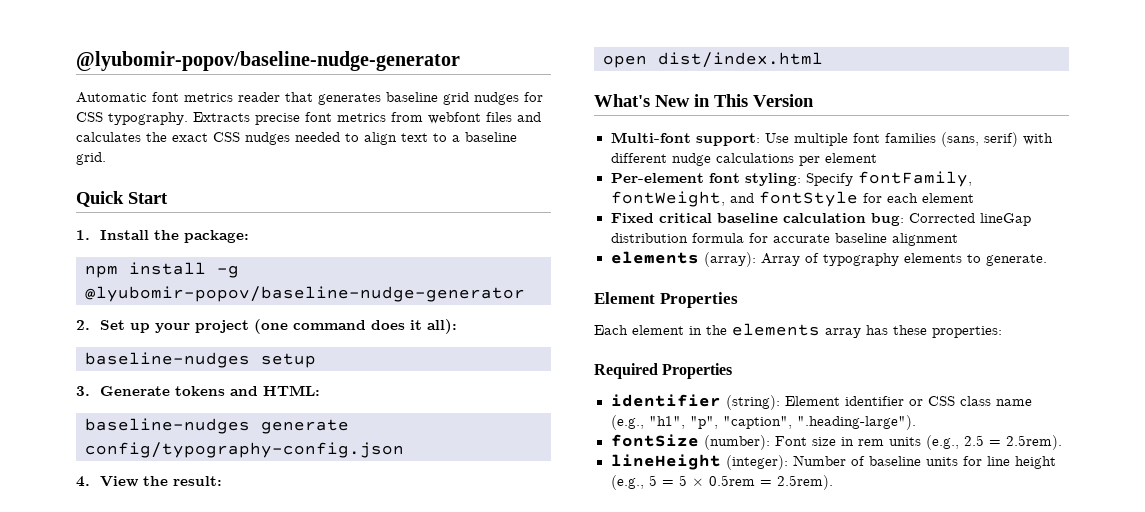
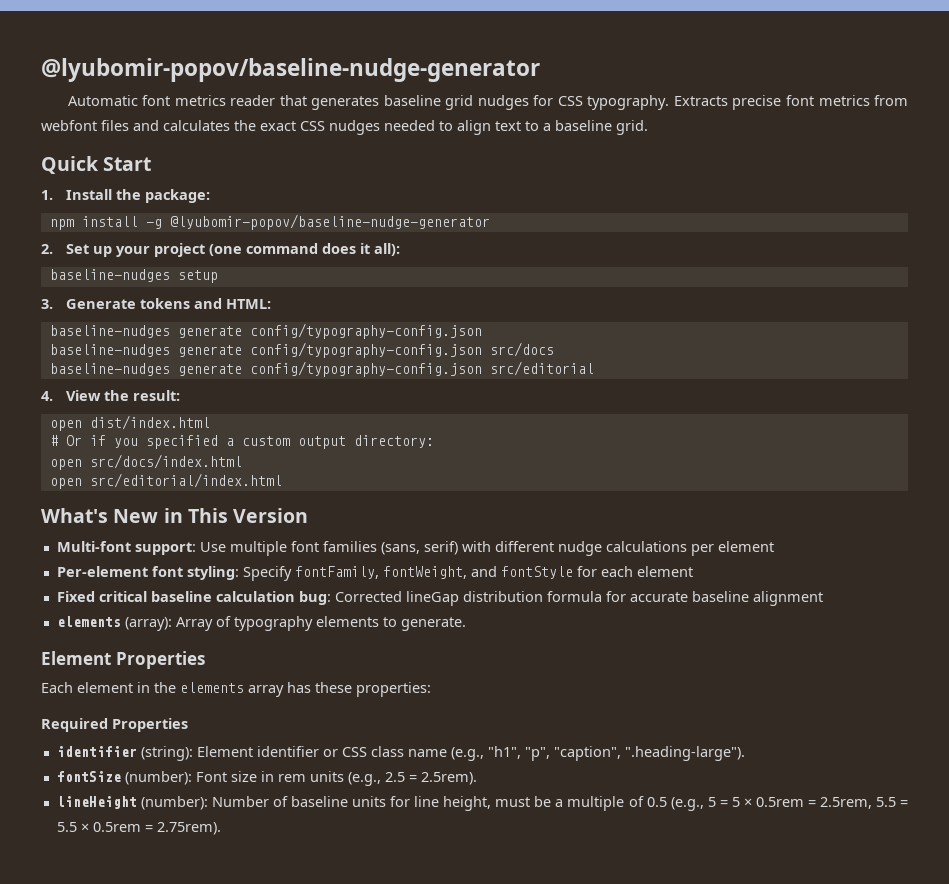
+ baseline-nudges generate config/typography-config.json src/docs
+ baseline-nudges generate config/typography-config.json src/editorial
+ # Or if you specified a custom output directory:
+ open src/docs/index.html
+ open src/editorial/index.html
- lineHeight (integer): Number of baseline units for line height (e.g., 5 = 5 × 0.5rem = 2.5rem).
+ lineHeight (number): Number of baseline units for line height, must be a multiple of 0.5 (e.g., 5 = 5 × 0.5rem = 2.5rem, 5.5 = 5.5 × 0.5rem = 2.75rem).

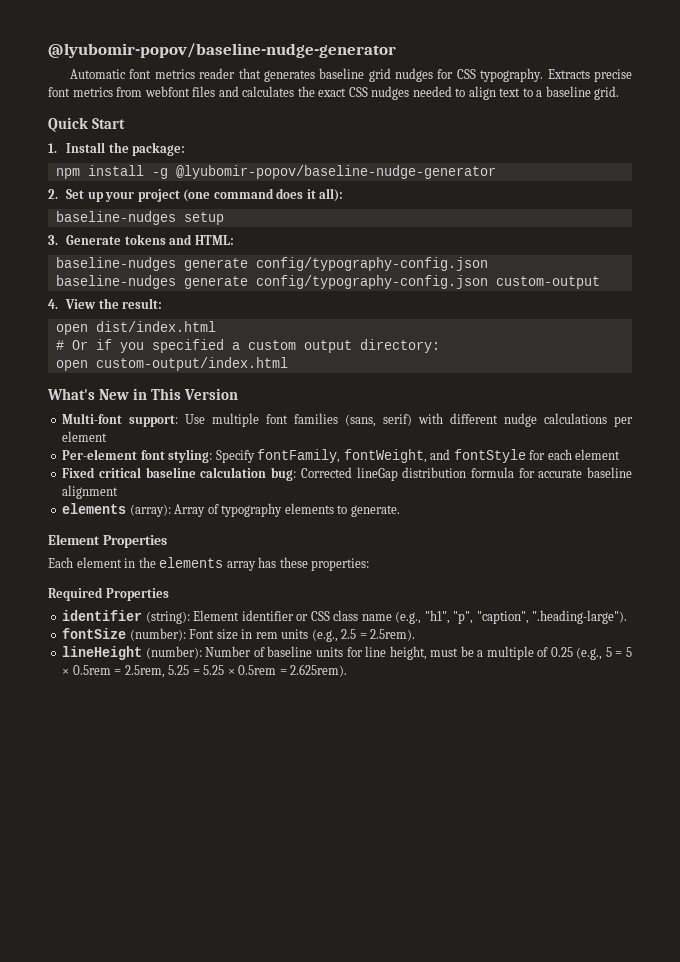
- baseline-nudges generate config/typography-config.json src/docs
- baseline-nudges generate config/typography-config.json src/editorial
+ baseline-nudges generate config/typography-config.json custom-output
- open src/docs/index.html
- open src/editorial/index.html
+ open custom-output/index.html
- lineHeight (number): Number of baseline units for line height, must be a multiple of 0.5 (e.g., 5 = 5 × 0.5rem = 2.5rem, 5.5 = 5.5 × 0.5rem = 2.75rem).
+ lineHeight (number): Number of baseline units for line height, must be a multiple of 0.25 (e.g., 5 = 5 × 0.5rem = 2.5rem, 5.25 = 5.25 × 0.5rem = 2.625rem).

